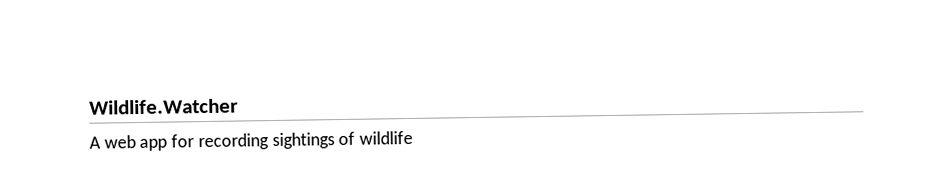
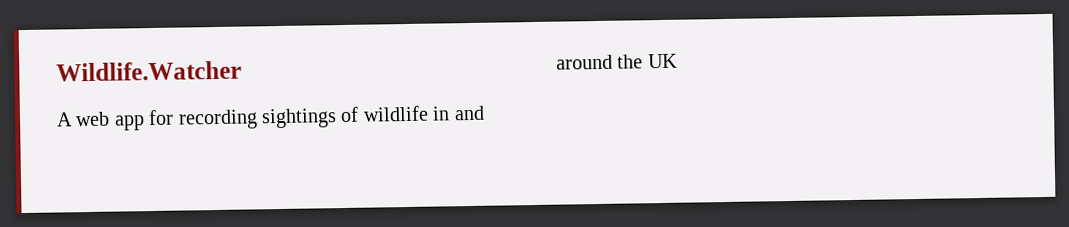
- A web app for recording sightings of wildlife
+ A web app for recording sightings of wildlife in and around the UK

